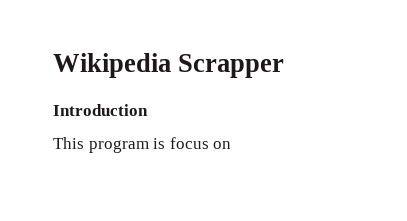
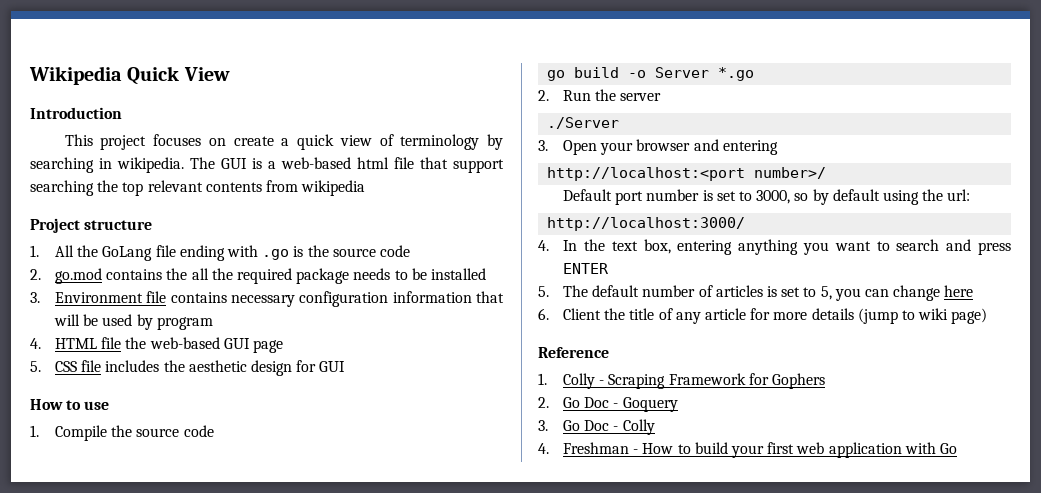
- Wikipedia Scrapper
+ Wikipedia Quick View
- This program is focus on
+ This project focuses on create a quick view of terminology by searching in wikipedia. The GUI is a web-based html file that support searching the top relevant contents from wikipedia
+ Project structure
+ 1. All the GoLang file ending with .go is the source code
+ 2. go.mod contains the all the required package needs to be installed
+ 3. Environment file contains necessary configuration information that will be used by program
+ 4. HTML file the web-based GUI page
+ 5. CSS file includes the aesthetic design for GUI
+ How to use
+ 1. Compile the source code
+ go build -o Server *.go
+ 2. Run the server
+ ./Server
+ 3. Open your browser and entering
+ http://localhost:<port number>/
+ Default port number is set to 3000, so by default using the url:
+ http://localhost:3000/
+ 4. In the text box, entering anything you want to search and press ENTER
+ 5. The default number of articles is set to 5, you can change here
+ 6. Client the title of any article for more details (jump to wiki page)
+ Reference
+ 1. Colly - Scraping Framework for Gophers
+ 2. Go Doc - Goquery
+ 3. Go Doc - Colly
+ 4. Freshman - How to build your first web application with Go

